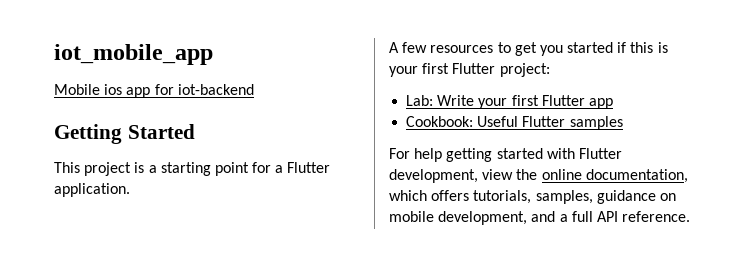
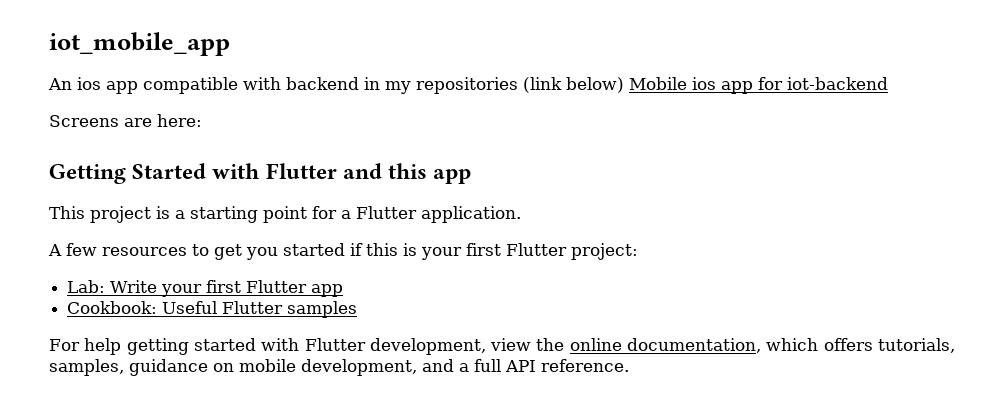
- Mobile ios app for iot-backend
+ An ios app compatible with backend in my repositories (link below) Mobile ios app for iot-backend
+ Screens are here:
- Getting Started
+ Getting Started with Flutter and this app

